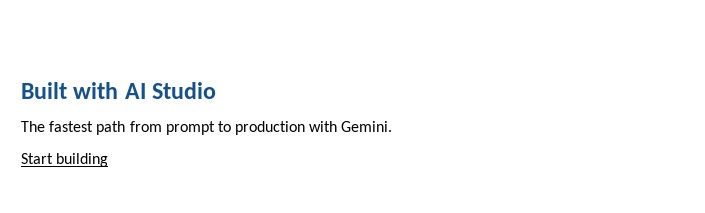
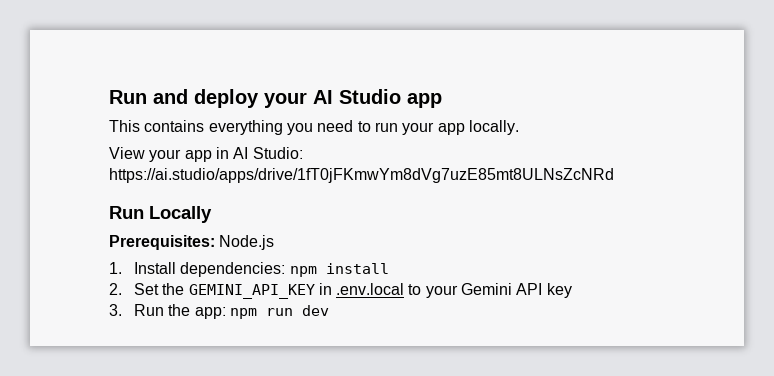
- Built with AI Studio
- The fastest path from prompt to production with Gemini.
- Start building
+ Run and deploy your AI Studio app
+ This contains everything you need to run your app locally.
+ View your app in AI Studio: https://ai.studio/apps/drive/1fT0jFKmwYm8dVg7uzE85mt8ULNsZcNRd
+ Run Locally
+ Prerequisites: Node.js
+ 1. Install dependencies: npm install
+ 2. Set the GEMINI_API_KEY in .env.local to your Gemini API key
+ 3. Run the app: npm run dev

